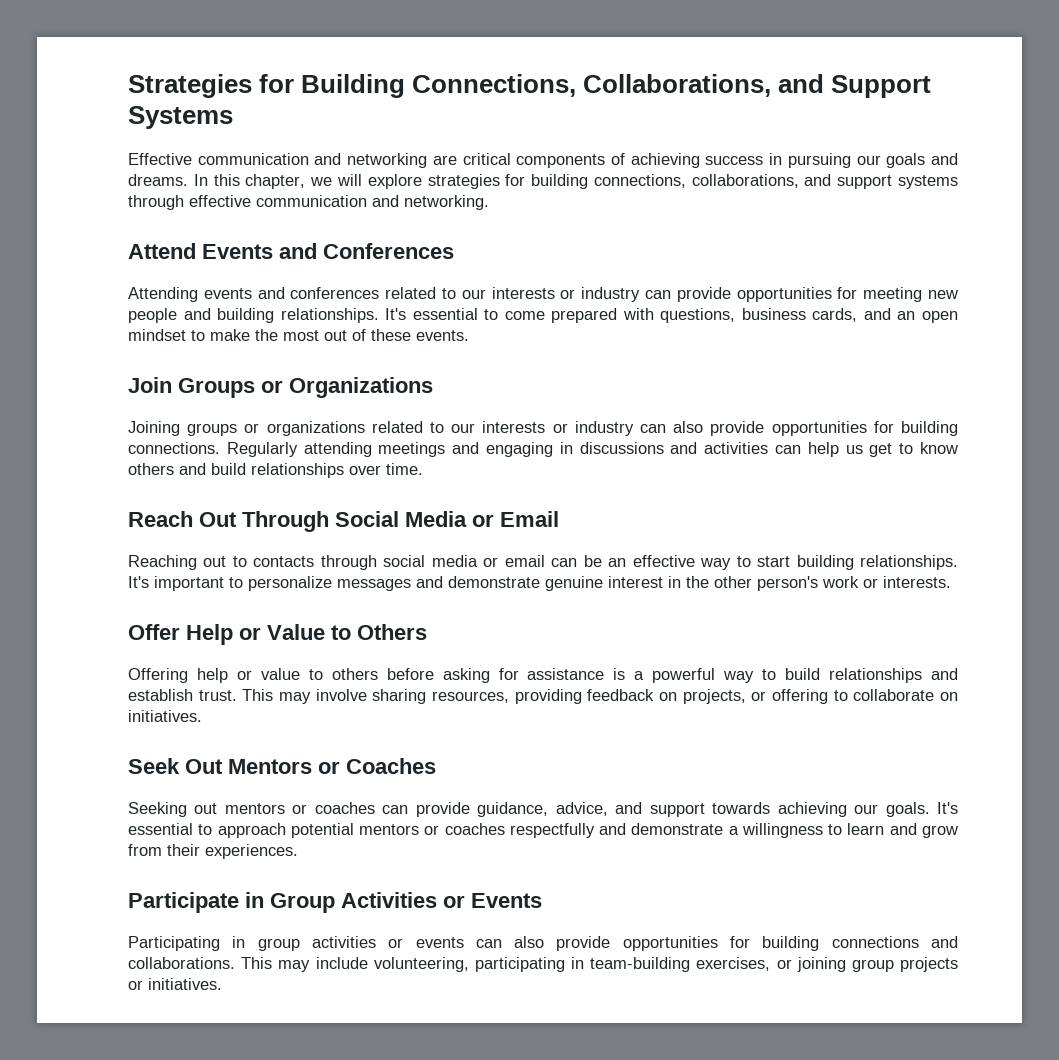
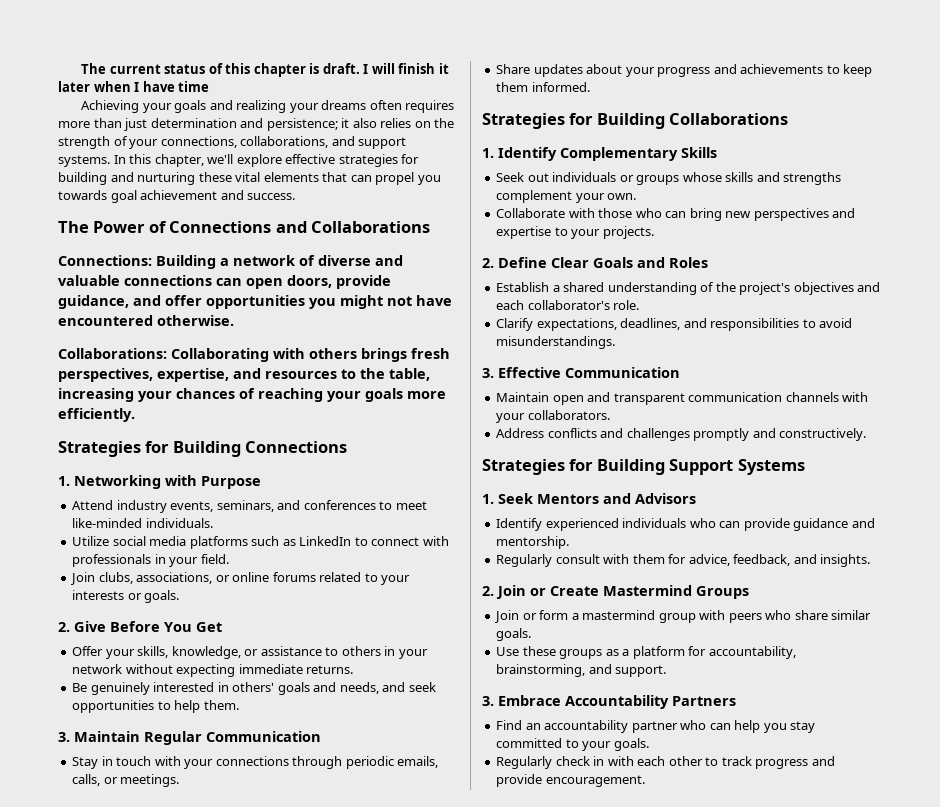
- Strategies for Building Connections, Collaborations, and Support Systems
- Effective communication and networking are critical components of achieving success in pursuing our goals and dreams. In this chapter, we will explore strategies for building connections, collaborations, and support systems through effective communication and networking.
- Attend Events and Conferences
- Attending events and conferences related to our interests or industry can provide opportunities for meeting new people and building relationships. It's essential to come prepared with questions, business cards, and an open mindset to make the most out of these events.
- Join Groups or Organizations
- Joining groups or organizations related to our interests or industry can also provide opportunities for building connections. Regularly attending meetings and engaging in discussions and activities can help us get to know others and build relationships over time.
- Reach Out Through Social Media or Email
- Reaching out to contacts through social media or email can be an effective way to start building relationships. It's important to personalize messages and demonstrate genuine interest in the other person's work or interests.
- Offer Help or Value to Others
- Offering help or value to others before asking for assistance is a powerful way to build relationships and establish trust. This may involve sharing resources, providing feedback on projects, or offering to collaborate on initiatives.
- Seek Out Mentors or Coaches
- Seeking out mentors or coaches can provide guidance, advice, and support towards achieving our goals. It's essential to approach potential mentors or coaches respectfully and demonstrate a willingness to learn and grow from their experiences.
- Participate in Group Activities or Events
- Participating in group activities or events can also provide opportunities for building connections and collaborations. This may include volunteering, participating in team-building exercises, or joining group projects or initiatives.
+ The current status of this chapter is draft. I will finish it later when I have time
+ Achieving your goals and realizing your dreams often requires more than just determination and persistence; it also relies on the strength of your connections, collaborations, and support systems. In this chapter, we'll explore effective strategies for building and nurturing these vital elements that can propel you towards goal achievement and success.
+ The Power of Connections and Collaborations
+ Connections: Building a network of diverse and valuable connections can open doors, provide guidance, and offer opportunities you might not have encountered otherwise.
+ Collaborations: Collaborating with others brings fresh perspectives, expertise, and resources to the table, increasing your chances of reaching your goals more efficiently.
+ Strategies for Building Connections
+ 1. Networking with Purpose
+ Attend industry events, seminars, and conferences to meet like-minded individuals.
+ Utilize social media platforms such as LinkedIn to connect with professionals in your field.
+ Join clubs, associations, or online forums related to your interests or goals.
+ 2. Give Before You Get
+ Offer your skills, knowledge, or assistance to others in your network without expecting immediate returns.
+ Be genuinely interested in others' goals and needs, and seek opportunities to help them.
+ 3. Maintain Regular Communication
+ Stay in touch with your connections through periodic emails, calls, or meetings.
+ Share updates about your progress and achievements to keep them informed.
+ Strategies for Building Collaborations
+ 1. Identify Complementary Skills
+ Seek out individuals or groups whose skills and strengths complement your own.
+ Collaborate with those who can bring new perspectives and expertise to your projects.
+ 2. Define Clear Goals and Roles
+ Establish a shared understanding of the project's objectives and each collaborator's role.
+ Clarify expectations, deadlines, and responsibilities to avoid misunderstandings.
+ 3. Effective Communication
+ Maintain open and transparent communication channels with your collaborators.
+ Address conflicts and challenges promptly and constructively.
+ Strategies for Building Support Systems
+ 1. Seek Mentors and Advisors
+ Identify experienced individuals who can provide guidance and mentorship.
+ Regularly consult with them for advice, feedback, and insights.
+ 2. Join or Create Mastermind Groups
+ Join or form a mastermind group with peers who share similar goals.
+ Use these groups as a platform for accountability, brainstorming, and support.
+ 3. Embrace Accountability Partners
+ Find an accountability partner who can help you stay committed to your goals.
+ Regularly check in with each other to track progress and provide encouragement.

